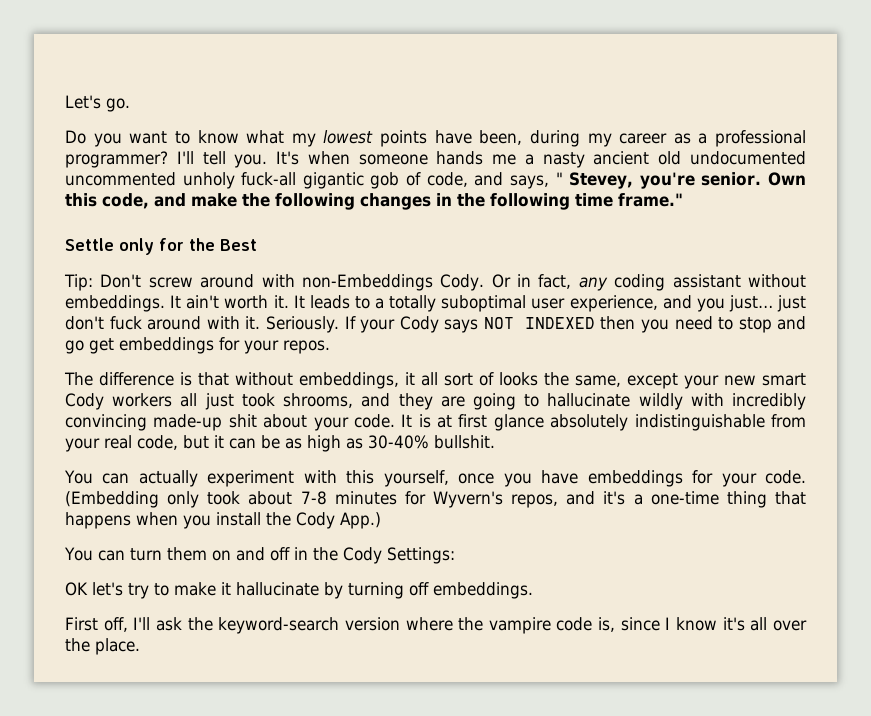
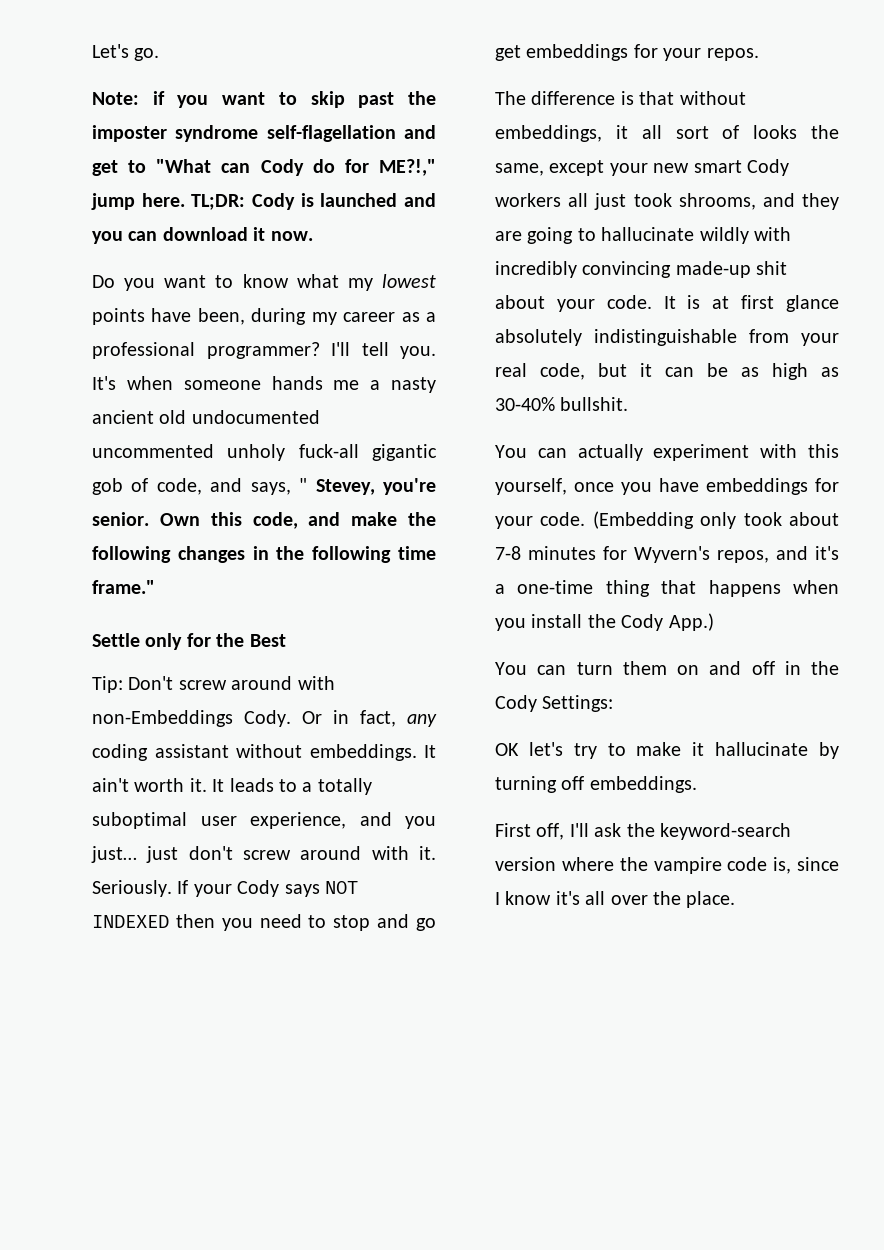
+ Note: if you want to skip past the imposter syndrome self-flagellation and get to "What can Cody do for ME?!," jump here. TL;DR: Cody is launched and you can download it now.
- It leads to a totally suboptimal user experience, and you just… just don't fuck around with it.
+ It leads to a totally suboptimal user experience, and you just… just don't screw around with it.

